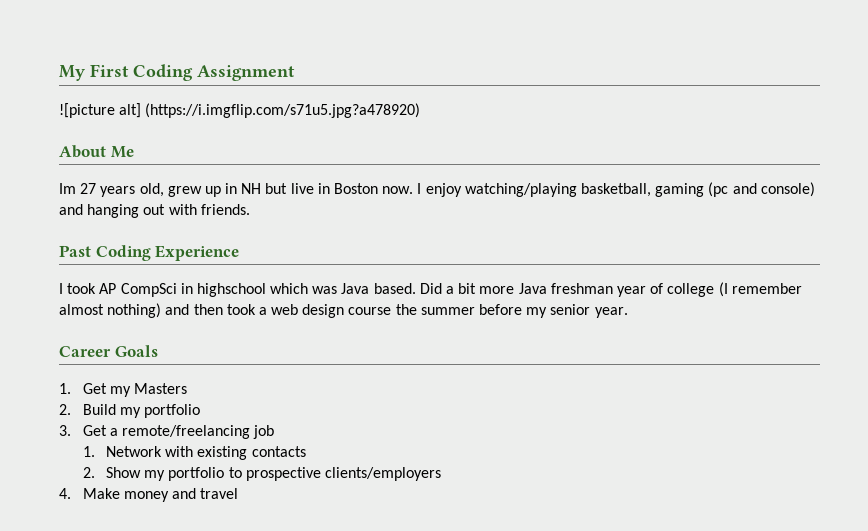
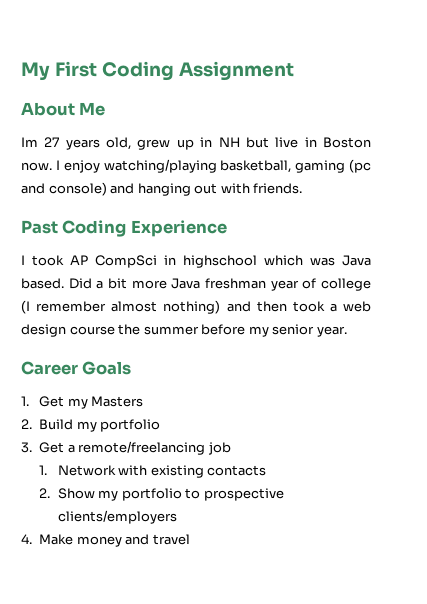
- ![picture alt] (https://i.imgflip.com/s71u5.jpg?a478920)

